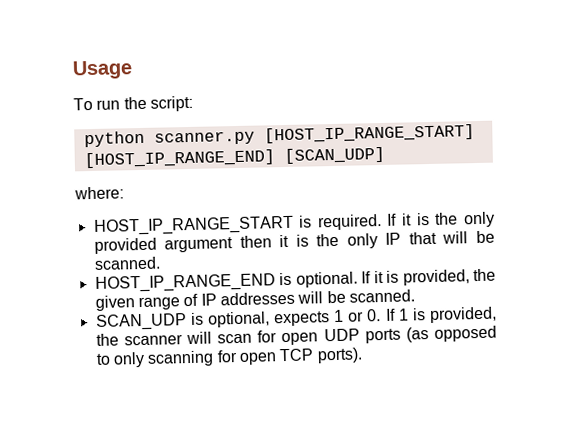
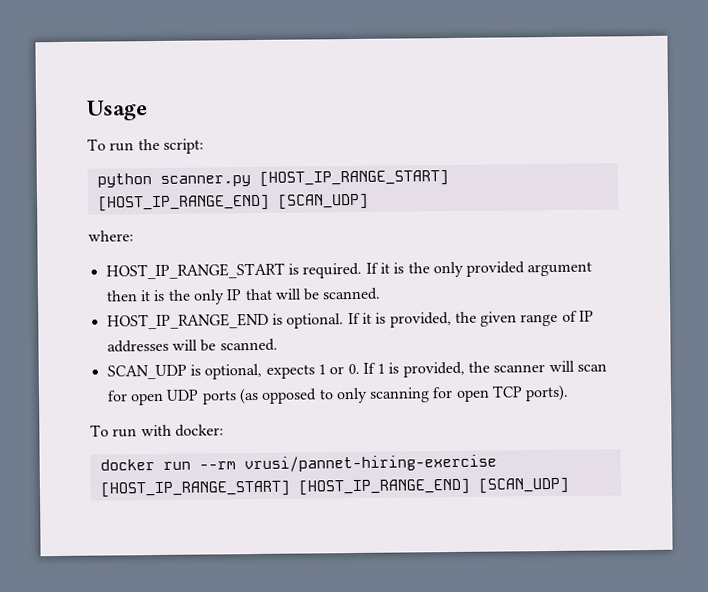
+ To run with docker:
+ docker run --rm vrusi/pannet-hiring-exercise [HOST_IP_RANGE_START] [HOST_IP_RANGE_END] [SCAN_UDP]

